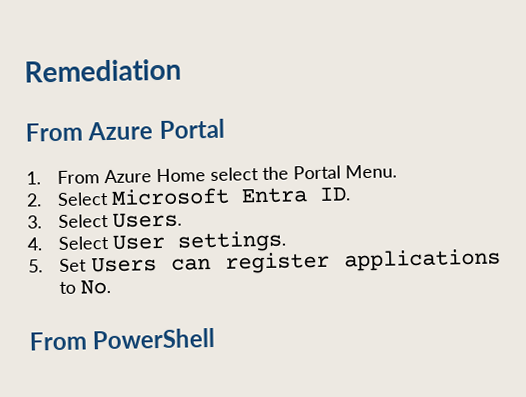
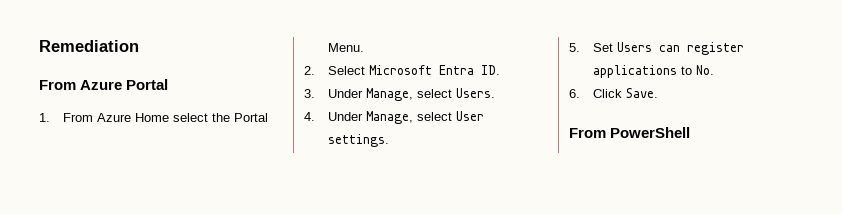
- 3. Select Users.
+ 3. Under Manage, select Users.
- 4. Select User settings.
+ 4. Under Manage, select User settings.
+ 6. Click Save.

